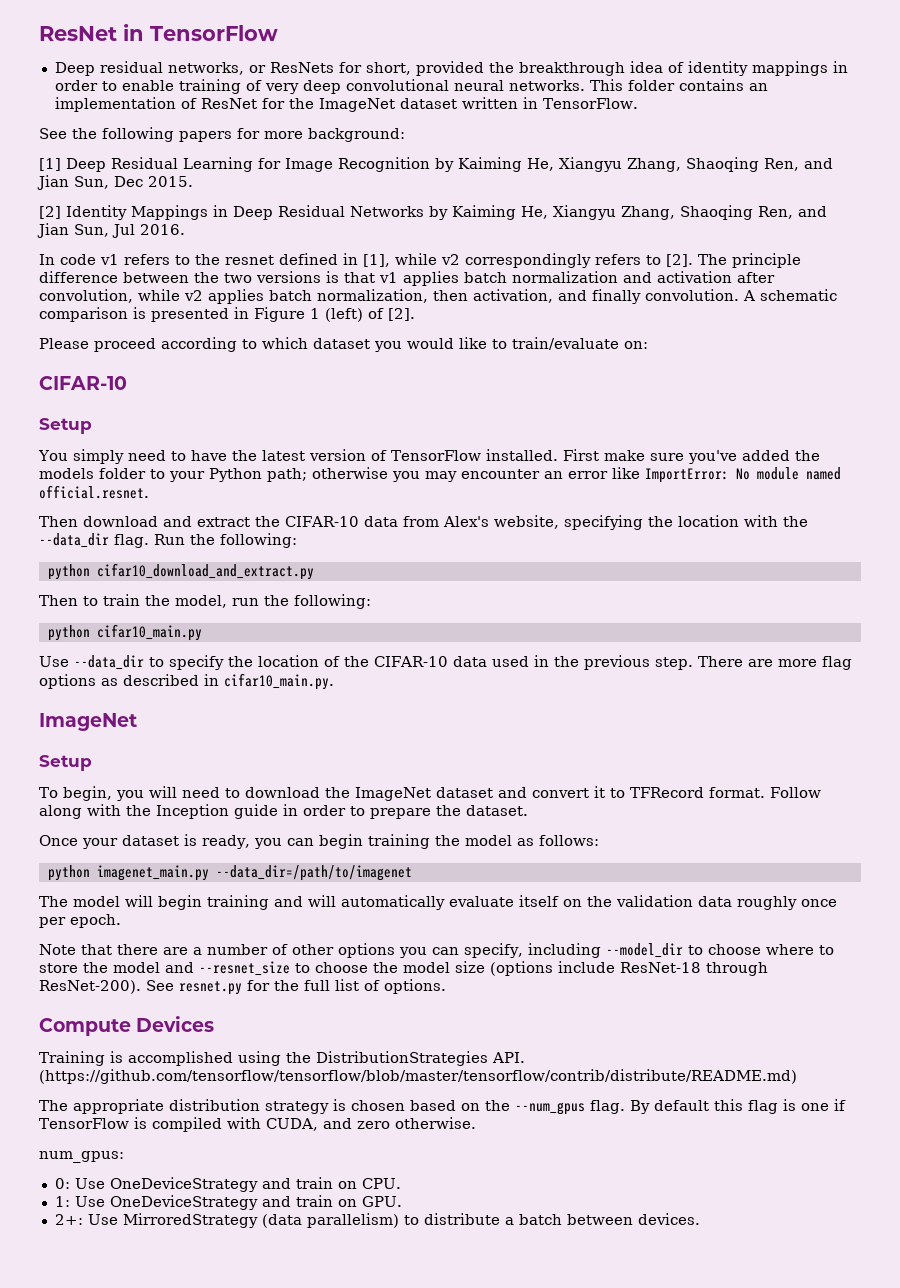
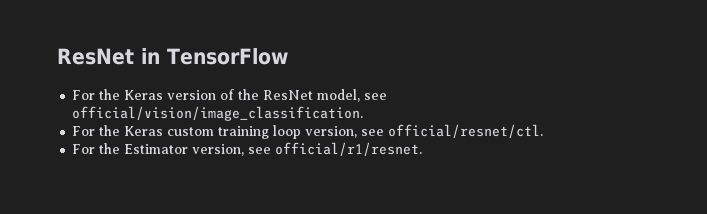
- Deep residual networks, or ResNets for short, provided the breakthrough idea of identity mappings in order to enable training of very deep convolutional neural networks. This folder contains an implementation of ResNet for the ImageNet dataset written in TensorFlow.
- See the following papers for more background:
- [1] Deep Residual Learning for Image Recognition by Kaiming He, Xiangyu Zhang, Shaoqing Ren, and Jian Sun, Dec 2015.
- [2] Identity Mappings in Deep Residual Networks by Kaiming He, Xiangyu Zhang, Shaoqing Ren, and Jian Sun, Jul 2016.
- In code v1 refers to the resnet defined in [1], while v2 correspondingly refers to [2]. The principle difference between the two versions is that v1 applies batch normalization and activation after convolution, while v2 applies batch normalization, then activation, and finally convolution. A schematic comparison is presented in Figure 1 (left) of [2].
- Please proceed according to which dataset you would like to train/evaluate on:
- CIFAR-10
- Setup
- You simply need to have the latest version of TensorFlow installed. First make sure you've added the models folder to your Python path; otherwise you may encounter an error like ImportError: No module named official.resnet.
- Then download and extract the CIFAR-10 data from Alex's website, specifying the location with the --data_dir flag. Run the following:
- python cifar10_download_and_extract.py
- Then to train the model, run the following:
- python cifar10_main.py
- Use --data_dir to specify the location of the CIFAR-10 data used in the previous step. There are more flag options as described in cifar10_main.py.
- ImageNet
- Setup
- To begin, you will need to download the ImageNet dataset and convert it to TFRecord format. Follow along with the Inception guide in order to prepare the dataset.
- Once your dataset is ready, you can begin training the model as follows:
- python imagenet_main.py --data_dir=/path/to/imagenet
- The model will begin training and will automatically evaluate itself on the validation data roughly once per epoch.
- Note that there are a number of other options you can specify, including --model_dir to choose where to store the model and --resnet_size to choose the model size (options include ResNet-18 through ResNet-200). See resnet.py for the full list of options.
- Compute Devices
- Training is accomplished using the DistributionStrategies API. (https://github.com/tensorflow/tensorflow/blob/master/tensorflow/contrib/distribute/README.md)
- The appropriate distribution strategy is chosen based on the --num_gpus flag. By default this flag is one if TensorFlow is compiled with CUDA, and zero otherwise.
- num_gpus:
- 0: Use OneDeviceStrategy and train on CPU.
- 1: Use OneDeviceStrategy and train on GPU.
- 2+: Use MirroredStrategy (data parallelism) to distribute a batch between devices.
+ For the Keras version of the ResNet model, see official/vision/image_classification.
+ For the Keras custom training loop version, see official/resnet/ctl.
+ For the Estimator version, see official/r1/resnet.

